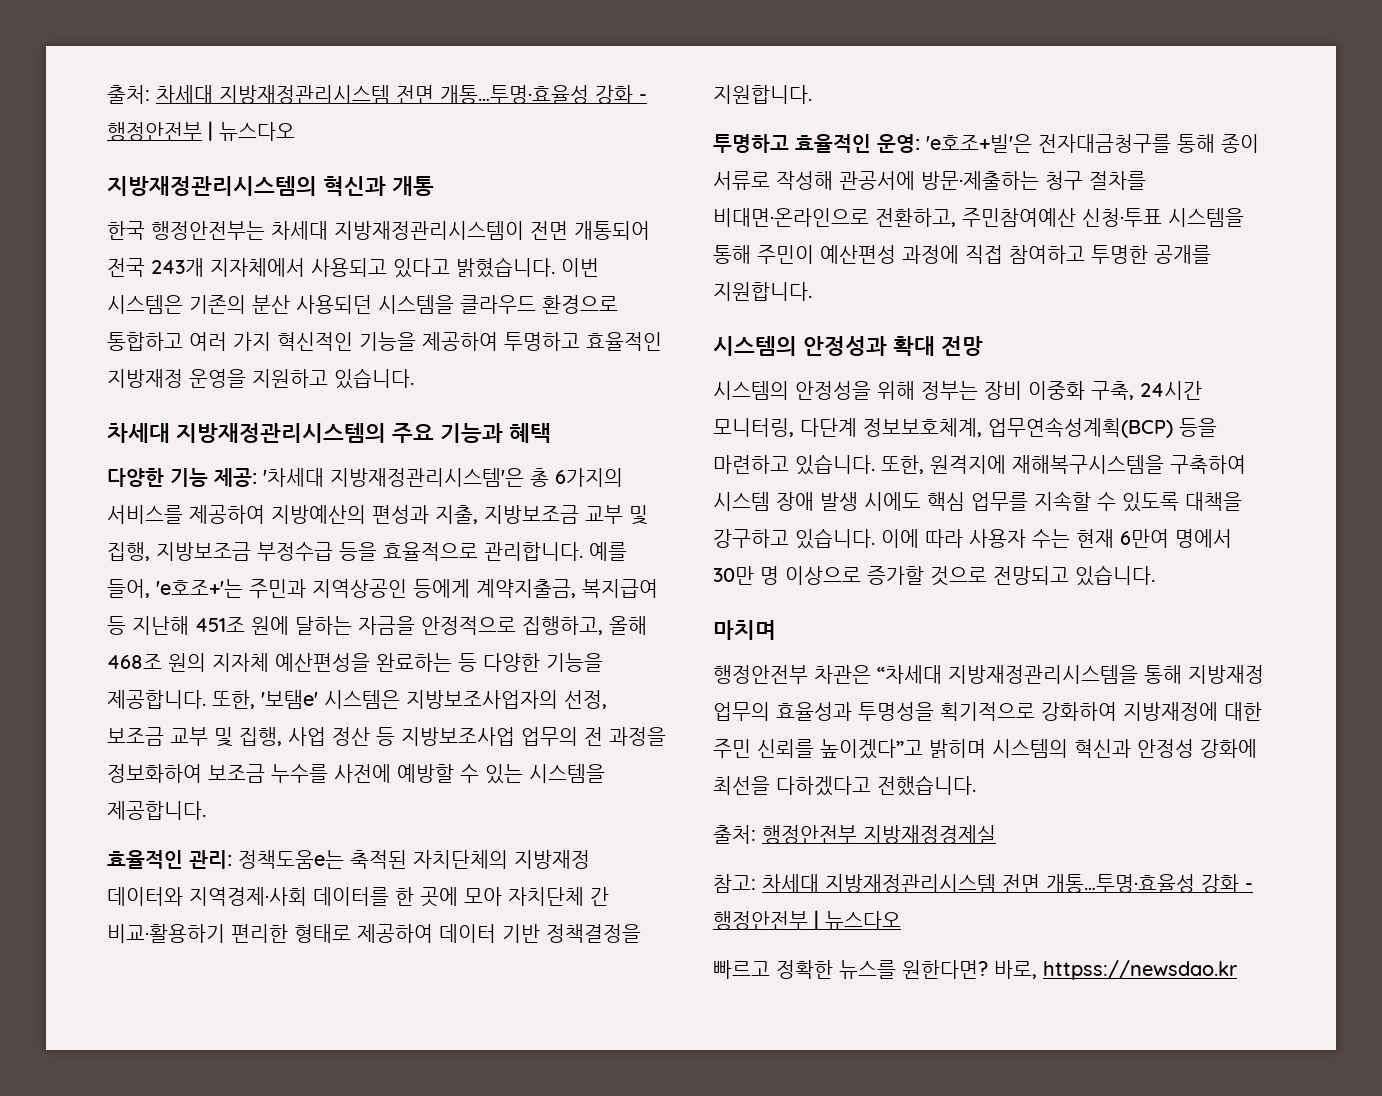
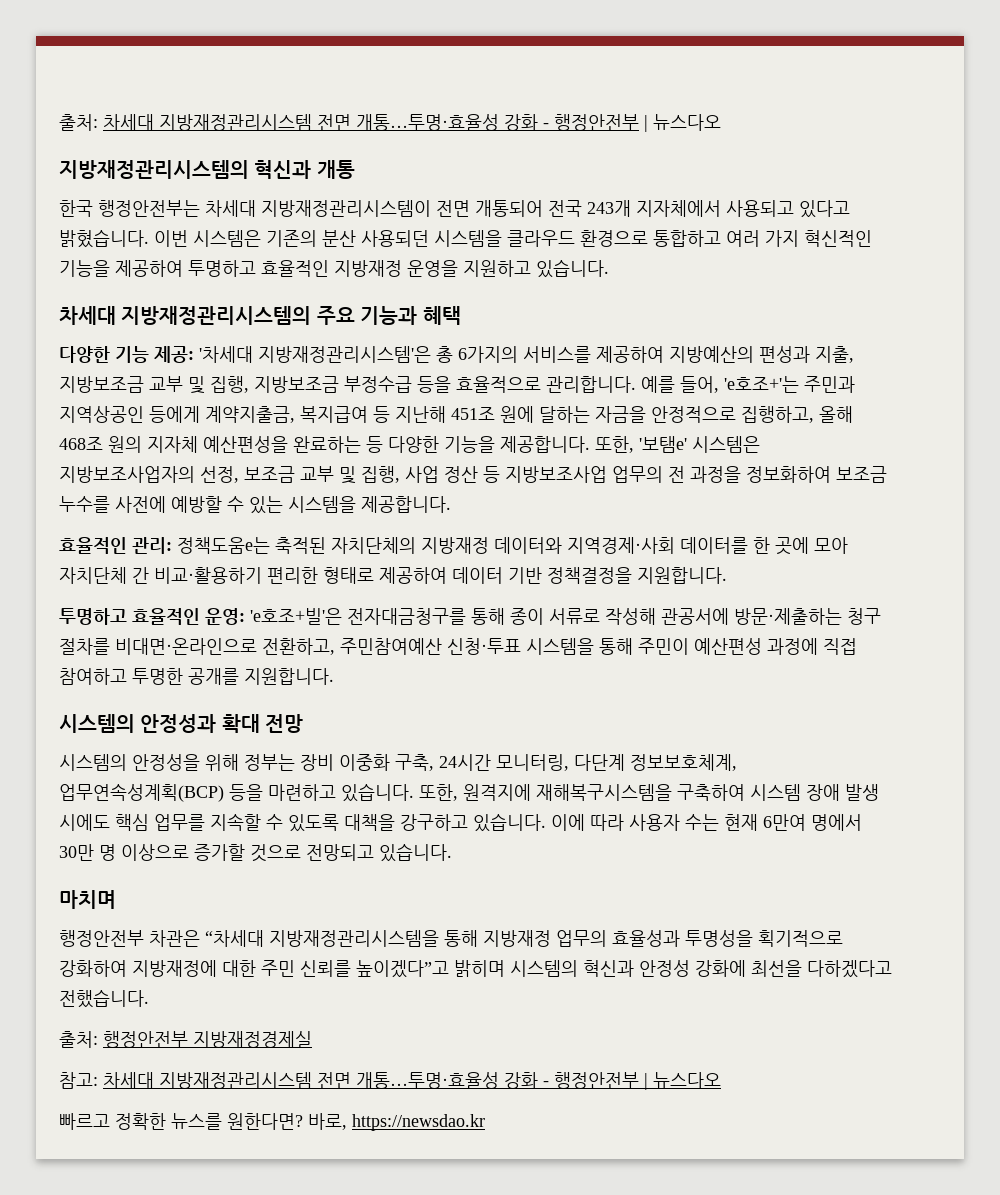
- 바로, httpss://newsdao.kr
+ 바로, https://newsdao.kr

